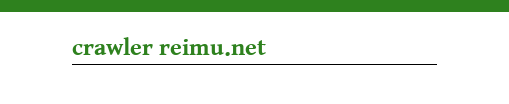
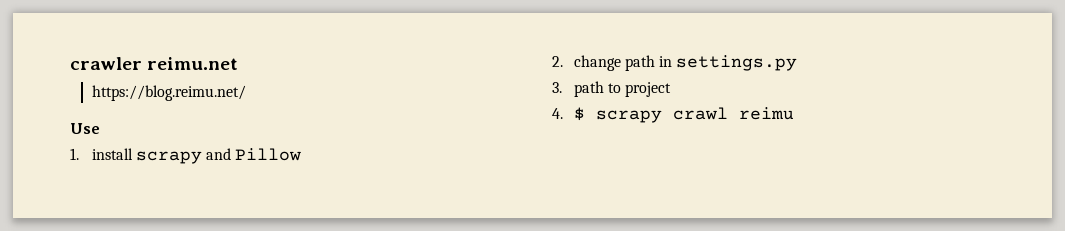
+ https://blog.reimu.net/
+ Use
+ 1. install scrapy and Pillow
+ 2. change path in settings.py
+ 3. path to project
+ 4. $ scrapy crawl reimu

